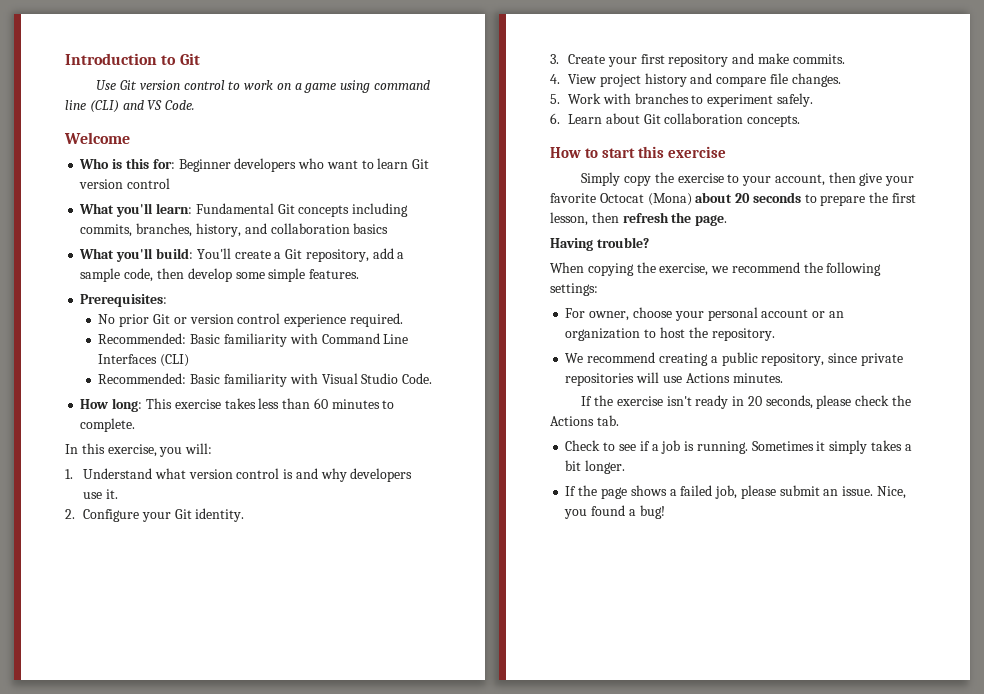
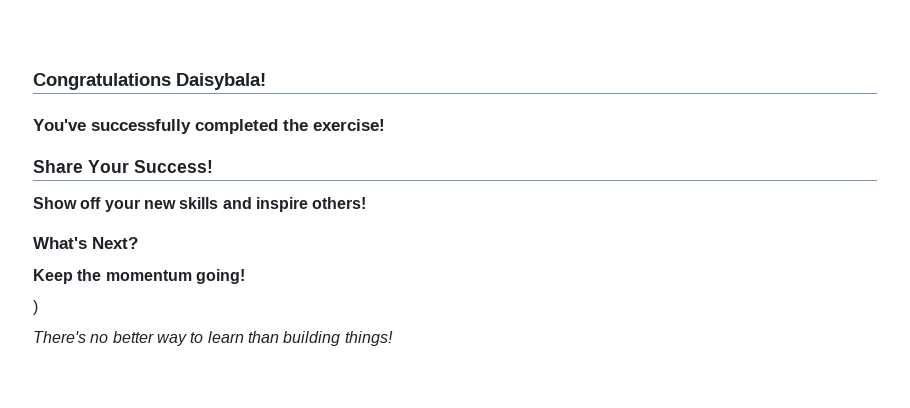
- Introduction to Git
- Use Git version control to work on a game using command line (CLI) and VS Code.
- Welcome
- Who is this for: Beginner developers who want to learn Git version control
- What you'll learn: Fundamental Git concepts including commits, branches, history, and collaboration basics
- What you'll build: You'll create a Git repository, add a sample code, then develop some simple features.
- Prerequisites:
- No prior Git or version control experience required.
- Recommended: Basic familiarity with Command Line Interfaces (CLI)
- Recommended: Basic familiarity with Visual Studio Code.
- How long: This exercise takes less than 60 minutes to complete.
- In this exercise, you will:
- 1. Understand what version control is and why developers use it.
- 2. Configure your Git identity.
- 3. Create your first repository and make commits.
- 4. View project history and compare file changes.
- 5. Work with branches to experiment safely.
- 6. Learn about Git collaboration concepts.
- How to start this exercise
- Simply copy the exercise to your account, then give your favorite Octocat (Mona) about 20 seconds to prepare the first lesson, then refresh the page.
- Having trouble?
- When copying the exercise, we recommend the following settings:
- For owner, choose your personal account or an organization to host the repository.
- We recommend creating a public repository, since private repositories will use Actions minutes.
- If the exercise isn't ready in 20 seconds, please check the Actions tab.
- Check to see if a job is running. Sometimes it simply takes a bit longer.
- If the page shows a failed job, please submit an issue. Nice, you found a bug!
+ Congratulations Daisybala!
+ You've successfully completed the exercise!
+ Share Your Success!
+ Show off your new skills and inspire others!
+ What's Next?
+ Keep the momentum going!
+ )
+ There's no better way to learn than building things!

